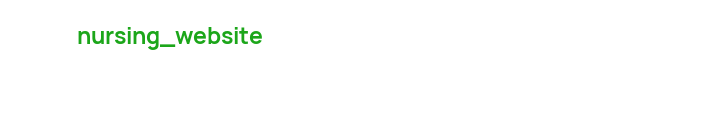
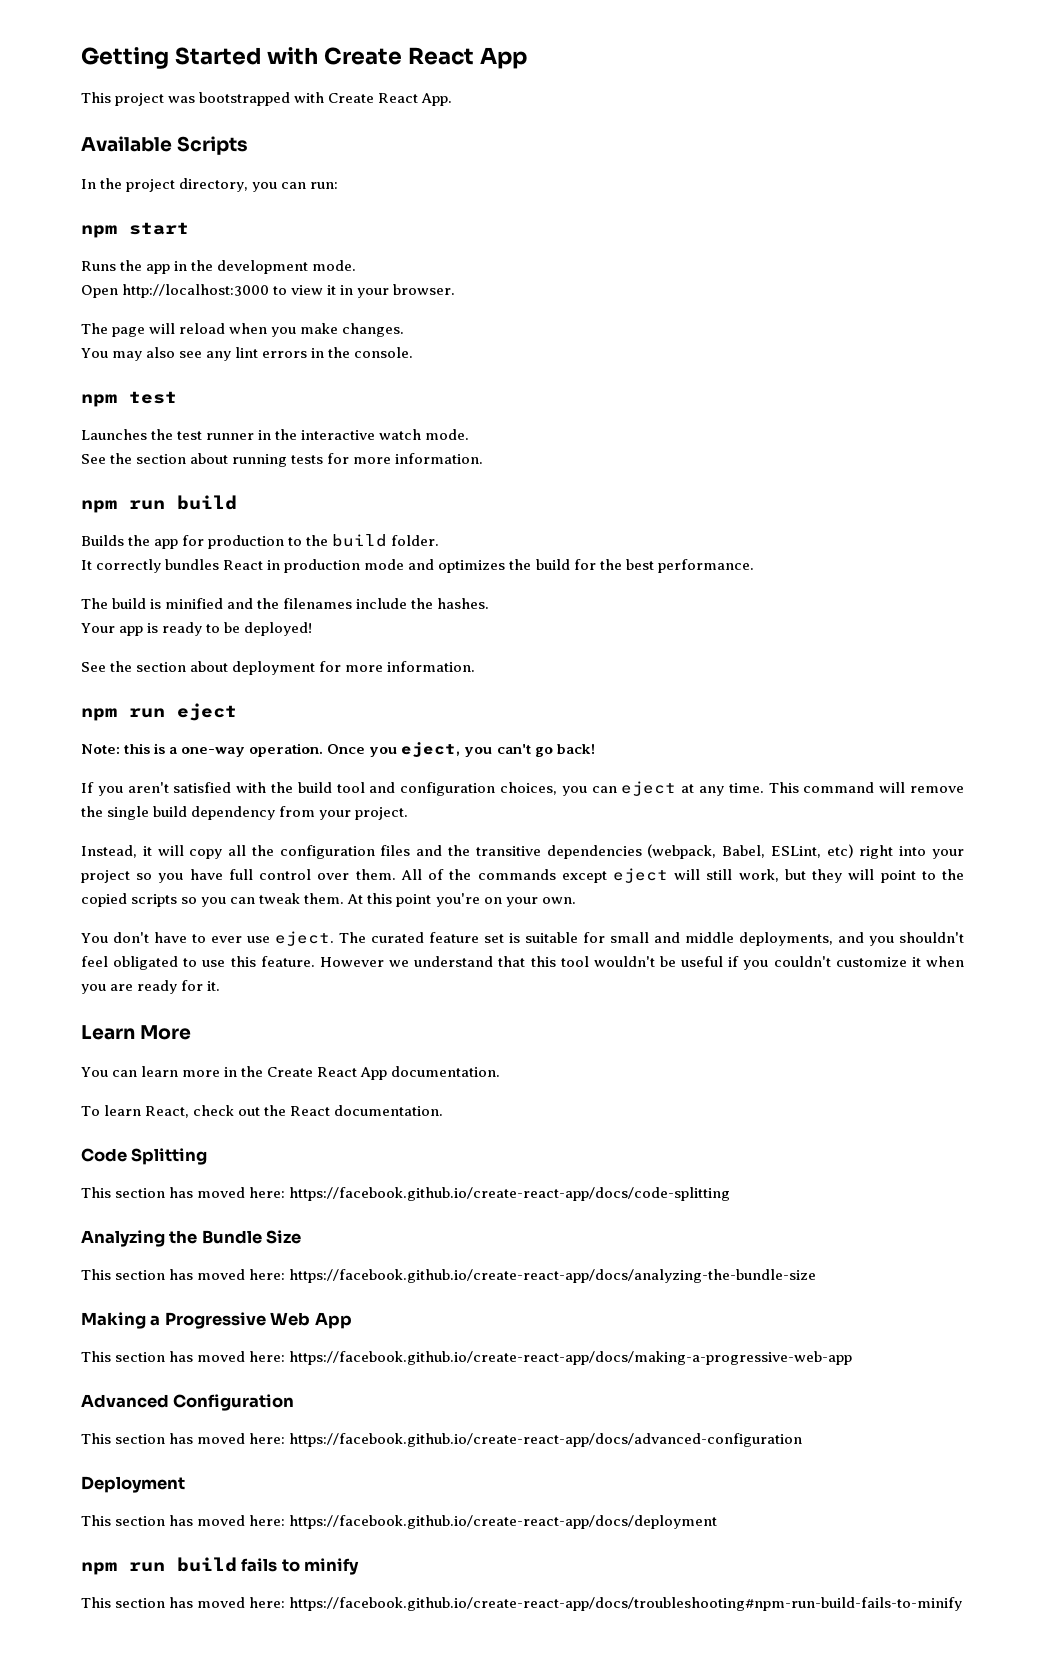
- nursing_website
+ Getting Started with Create React App
+ This project was bootstrapped with Create React App.
+ Available Scripts
+ In the project directory, you can run:
+ npm start
+ Runs the app in the development mode.
+ Open http://localhost:3000 to view it in your browser.
+ The page will reload when you make changes.
+ You may also see any lint errors in the console.
+ npm test
+ Launches the test runner in the interactive watch mode.
+ See the section about running tests for more information.
+ npm run build
+ Builds the app for production to the build folder.
+ It correctly bundles React in production mode and optimizes the build for the best performance.
+ The build is minified and the filenames include the hashes.
+ Your app is ready to be deployed!
+ See the section about deployment for more information.
+ npm run eject
+ Note: this is a one-way operation. Once you eject, you can't go back!
+ If you aren't satisfied with the build tool and configuration choices, you can eject at any time. This command will remove the single build dependency from your project.
+ Instead, it will copy all the configuration files and the transitive dependencies (webpack, Babel, ESLint, etc) right into your project so you have full control over them. All of the commands except eject will still work, but they will point to the copied scripts so you can tweak them. At this point you're on your own.
+ You don't have to ever use eject. The curated feature set is suitable for small and middle deployments, and you shouldn't feel obligated to use this feature. However we understand that this tool wouldn't be useful if you couldn't customize it when you are ready for it.
+ Learn More
+ You can learn more in the Create React App documentation.
+ To learn React, check out the React documentation.
+ Code Splitting
+ This section has moved here: https://facebook.github.io/create-react-app/docs/code-splitting
+ Analyzing the Bundle Size
+ This section has moved here: https://facebook.github.io/create-react-app/docs/analyzing-the-bundle-size
+ Making a Progressive Web App
+ This section has moved here: https://facebook.github.io/create-react-app/docs/making-a-progressive-web-app
+ Advanced Configuration
+ This section has moved here: https://facebook.github.io/create-react-app/docs/advanced-configuration
+ Deployment
+ This section has moved here: https://facebook.github.io/create-react-app/docs/deployment
+ npm run build fails to minify
+ This section has moved here: https://facebook.github.io/create-react-app/docs/troubleshooting#npm-run-build-fails-to-minify

